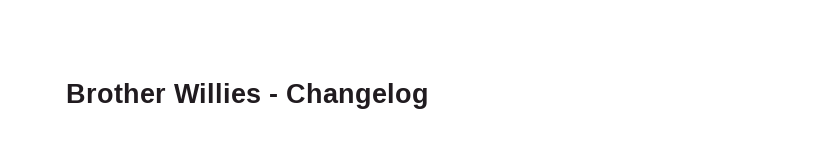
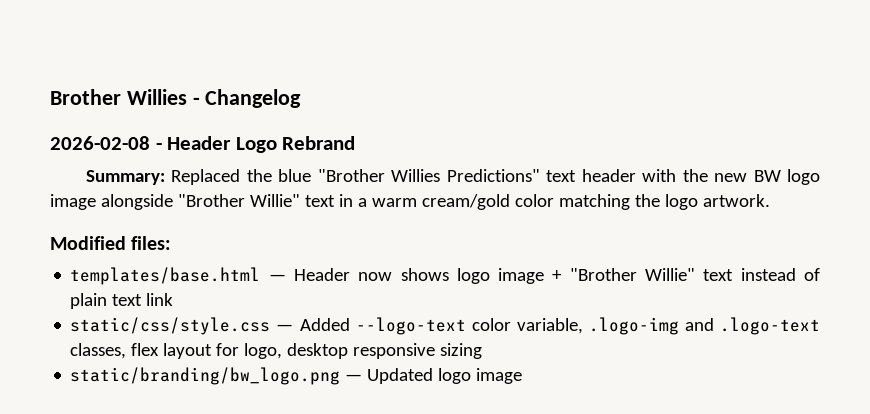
+ 2026-02-08 - Header Logo Rebrand
+ Summary: Replaced the blue "Brother Willies Predictions" text header with the new BW logo image alongside "Brother Willie" text in a warm cream/gold color matching the logo artwork.
+ Modified files:
+ templates/base.html — Header now shows logo image + "Brother Willie" text instead of plain text link
+ static/css/style.css — Added --logo-text color variable, .logo-img and .logo-text classes, flex layout for logo, desktop responsive sizing
+ static/branding/bw_logo.png — Updated logo image

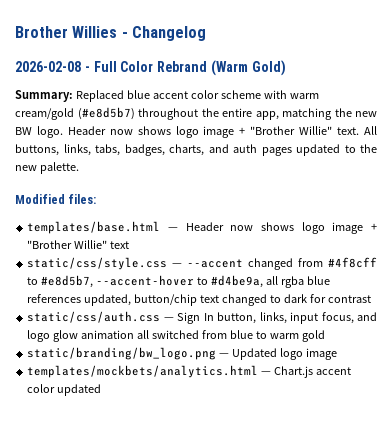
- 2026-02-08 - Header Logo Rebrand
+ 2026-02-08 - Full Color Rebrand (Warm Gold)
- Summary: Replaced the blue "Brother Willies Predictions" text header with the new BW logo image alongside "Brother Willie" text in a warm cream/gold color matching the logo artwork.
+ Summary: Replaced blue accent color scheme with warm cream/gold (#e8d5b7) throughout the entire app, matching the new BW logo. Header now shows logo image + "Brother Willie" text. All buttons, links, tabs, badges, charts, and auth pages updated to the new palette.
- templates/base.html — Header now shows logo image + "Brother Willie" text instead of plain text link
- static/css/style.css — Added --logo-text color variable, .logo-img and .logo-text classes, flex layout for logo, desktop responsive sizing
+ templates/base.html — Header now shows logo image + "Brother Willie" text
+ static/css/style.css — --accent changed from #4f8cff to #e8d5b7, --accent-hover to #d4be9a, all rgba blue references updated, button/chip text changed to dark for contrast
+ static/css/auth.css — Sign In button, links, input focus, and logo glow animation all switched from blue to warm gold
+ templates/mockbets/analytics.html — Chart.js accent color updated

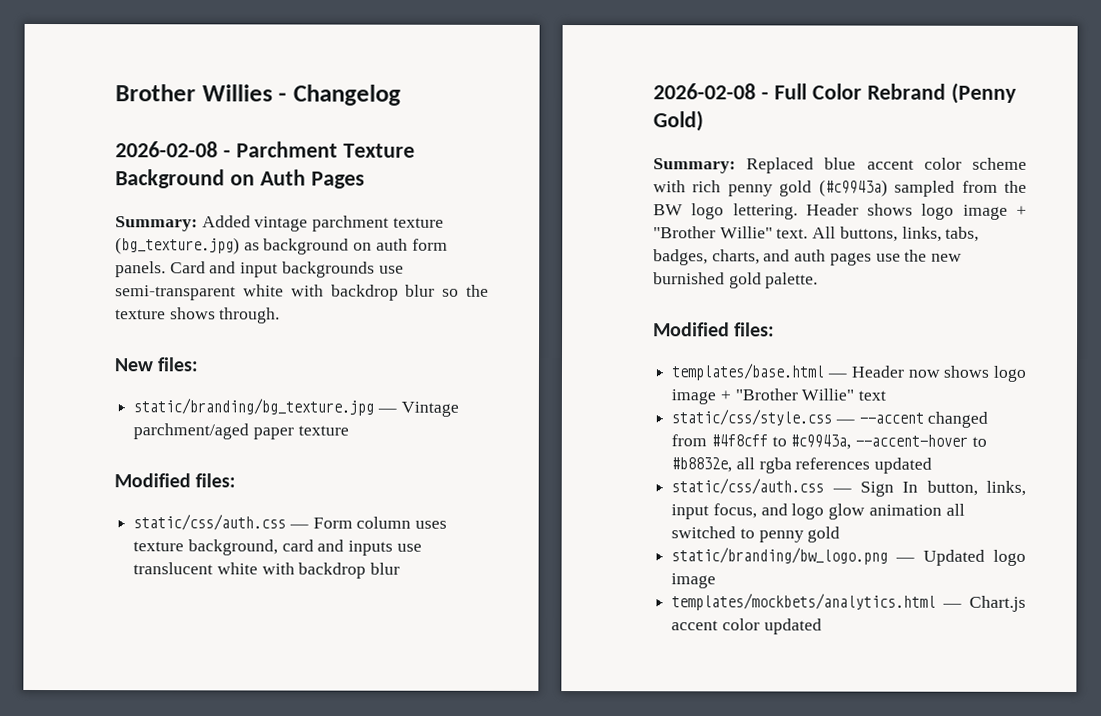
+ 2026-02-08 - Parchment Texture Background on Auth Pages
+ Summary: Added vintage parchment texture (bg_texture.jpg) as background on auth form panels. Card and input backgrounds use semi-transparent white with backdrop blur so the texture shows through.
+ New files:
+ static/branding/bg_texture.jpg — Vintage parchment/aged paper texture
+ Modified files:
+ static/css/auth.css — Form column uses texture background, card and inputs use translucent white with backdrop blur
- 2026-02-08 - Full Color Rebrand (Warm Gold)
+ 2026-02-08 - Full Color Rebrand (Penny Gold)
- Summary: Replaced blue accent color scheme with warm cream/gold (#e8d5b7) throughout the entire app, matching the new BW logo. Header now shows logo image + "Brother Willie" text.
+ Summary: Replaced blue accent color scheme with rich penny gold (#c9943a) sampled from the BW logo lettering. Header shows logo image + "Brother Willie" text.
- All buttons, links, tabs, badges, charts, and auth pages updated to the new palette.
+ All buttons, links, tabs, badges, charts, and auth pages use the new burnished gold palette.
- static/css/style.css — --accent changed from #4f8cff to #e8d5b7, --accent-hover to #d4be9a, all rgba blue references updated, button/chip text changed to dark for contrast
+ static/css/style.css — --accent changed from #4f8cff to #c9943a, --accent-hover to #b8832e, all rgba references updated
- static/css/auth.css — Sign In button, links, input focus, and logo glow animation all switched from blue to warm gold
+ static/css/auth.css — Sign In button, links, input focus, and logo glow animation all switched to penny gold

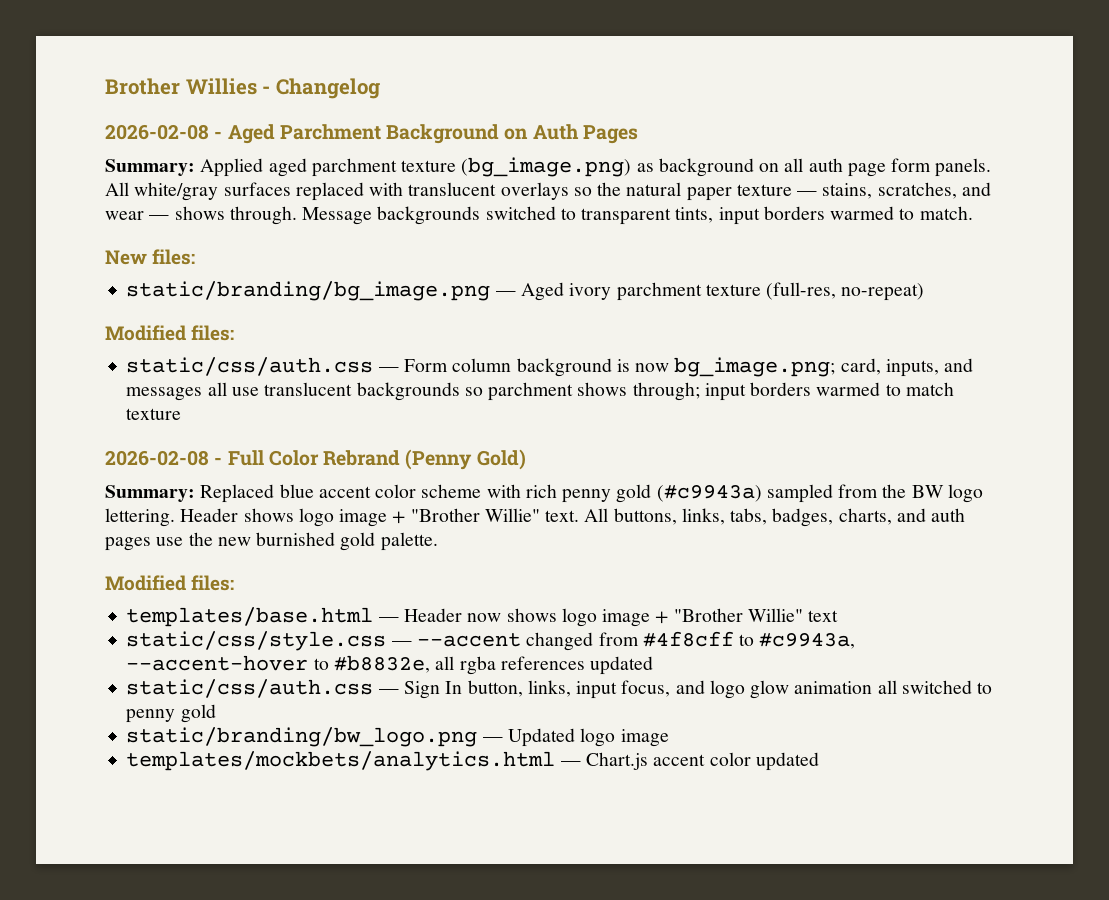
- 2026-02-08 - Parchment Texture Background on Auth Pages
+ 2026-02-08 - Aged Parchment Background on Auth Pages
- Summary: Added vintage parchment texture (bg_texture.jpg) as background on auth form panels. Card and input backgrounds use semi-transparent white with backdrop blur so the texture shows through.
+ Summary: Applied aged parchment texture (bg_image.png) as background on all auth page form panels. All white/gray surfaces replaced with translucent overlays so the natural paper texture — stains, scratches, and wear — shows through. Message backgrounds switched to transparent tints, input borders warmed to match.
  New files:
- static/branding/bg_texture.jpg — Vintage parchment/aged paper texture
+ static/branding/bg_image.png — Aged ivory parchment texture (full-res, no-repeat)
- static/css/auth.css — Form column uses texture background, card and inputs use translucent white with backdrop blur
+ static/css/auth.css — Form column background is now bg_image.png; card, inputs, and messages all use translucent backgrounds so parchment shows through; input borders warmed to match texture

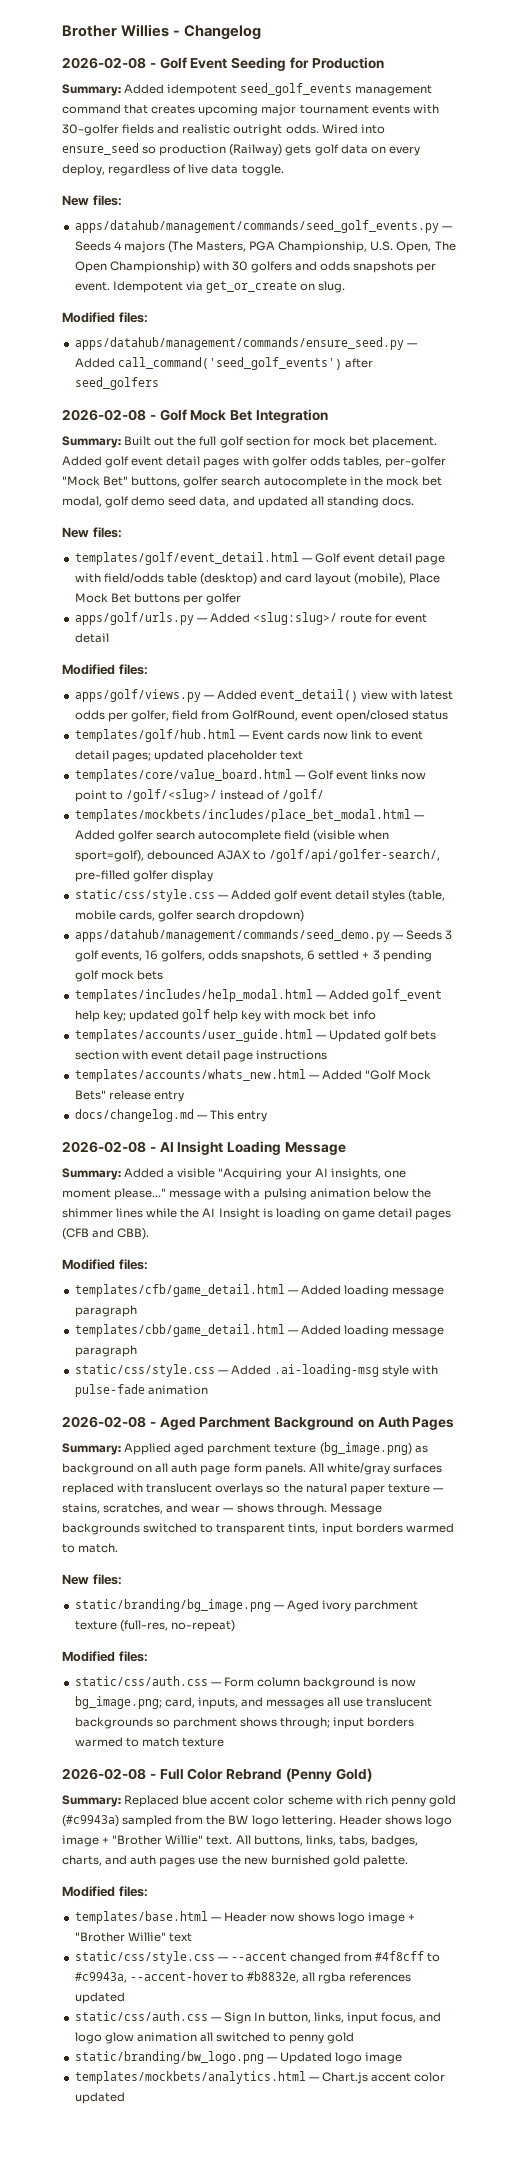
+ 2026-02-08 - Golf Event Seeding for Production
+ Summary: Added idempotent seed_golf_events management command that creates upcoming major tournament events with 30-golfer fields and realistic outright odds. Wired into ensure_seed so production (Railway) gets golf data on every deploy, regardless of live data toggle.
+ New files:
+ apps/datahub/management/commands/seed_golf_events.py — Seeds 4 majors (The Masters, PGA Championship, U.S. Open, The Open Championship) with 30 golfers and odds snapshots per event. Idempotent via get_or_create on slug.
+ Modified files:
+ apps/datahub/management/commands/ensure_seed.py — Added call_command('seed_golf_events') after seed_golfers
+ 2026-02-08 - Golf Mock Bet Integration
+ Summary: Built out the full golf section for mock bet placement. Added golf event detail pages with golfer odds tables, per-golfer "Mock Bet" buttons, golfer search autocomplete in the mock bet modal, golf demo seed data, and updated all standing docs.
+ New files:
+ templates/golf/event_detail.html — Golf event detail page with field/odds table (desktop) and card layout (mobile), Place Mock Bet buttons per golfer
+ apps/golf/urls.py — Added <slug:slug>/ route for event detail
+ Modified files:
+ apps/golf/views.py — Added event_detail() view with latest odds per golfer, field from GolfRound, event open/closed status
+ templates/golf/hub.html — Event cards now link to event detail pages; updated placeholder text
+ templates/core/value_board.html — Golf event links now point to /golf/<slug>/ instead of /golf/
+ templates/mockbets/includes/place_bet_modal.html — Added golfer search autocomplete field (visible when sport=golf), debounced AJAX to /golf/api/golfer-search/, pre-filled golfer display
+ static/css/style.css — Added golf event detail styles (table, mobile cards, golfer search dropdown)
+ apps/datahub/management/commands/seed_demo.py — Seeds 3 golf events, 16 golfers, odds snapshots, 6 settled + 3 pending golf mock bets
+ templates/includes/help_modal.html — Added golf_event help key; updated golf help key with mock bet info
+ templates/accounts/user_guide.html — Updated golf bets section with event detail page instructions
+ templates/accounts/whats_new.html — Added "Golf Mock Bets" release entry
+ docs/changelog.md — This entry
+ 2026-02-08 - AI Insight Loading Message
+ Summary: Added a visible "Acquiring your AI insights, one moment please..." message with a pulsing animation below the shimmer lines while the AI Insight is loading on game detail pages (CFB and CBB).
+ Modified files:
+ templates/cfb/game_detail.html — Added loading message paragraph
+ templates/cbb/game_detail.html — Added loading message paragraph
+ static/css/style.css — Added .ai-loading-msg style with pulse-fade animation

